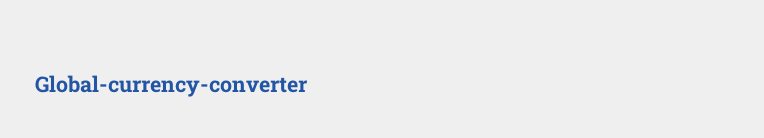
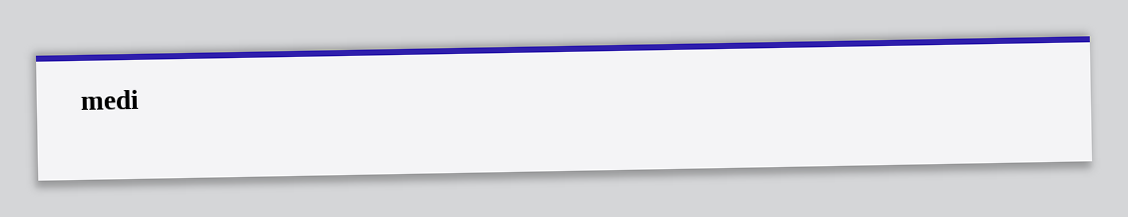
- Global-currency-converter
+ medi

